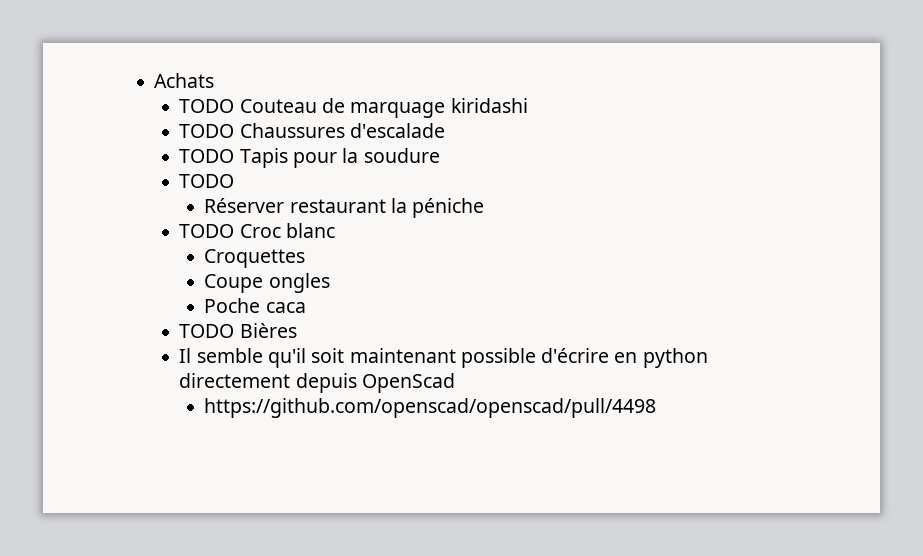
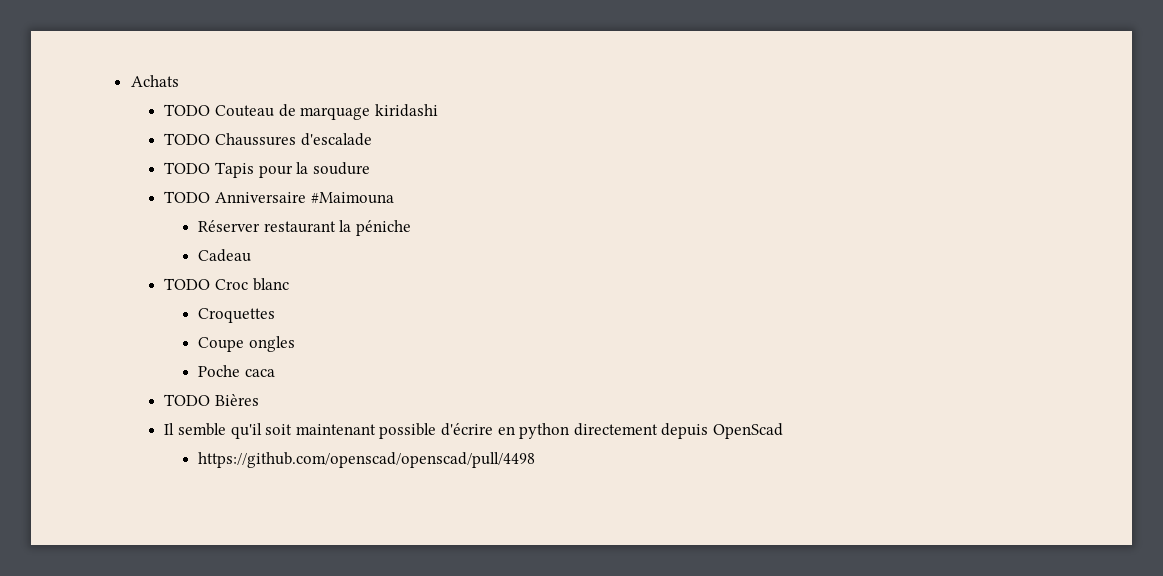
  TODO Tapis pour la soudure
- TODO
+ TODO Anniversaire #Maimouna
+ Cadeau

